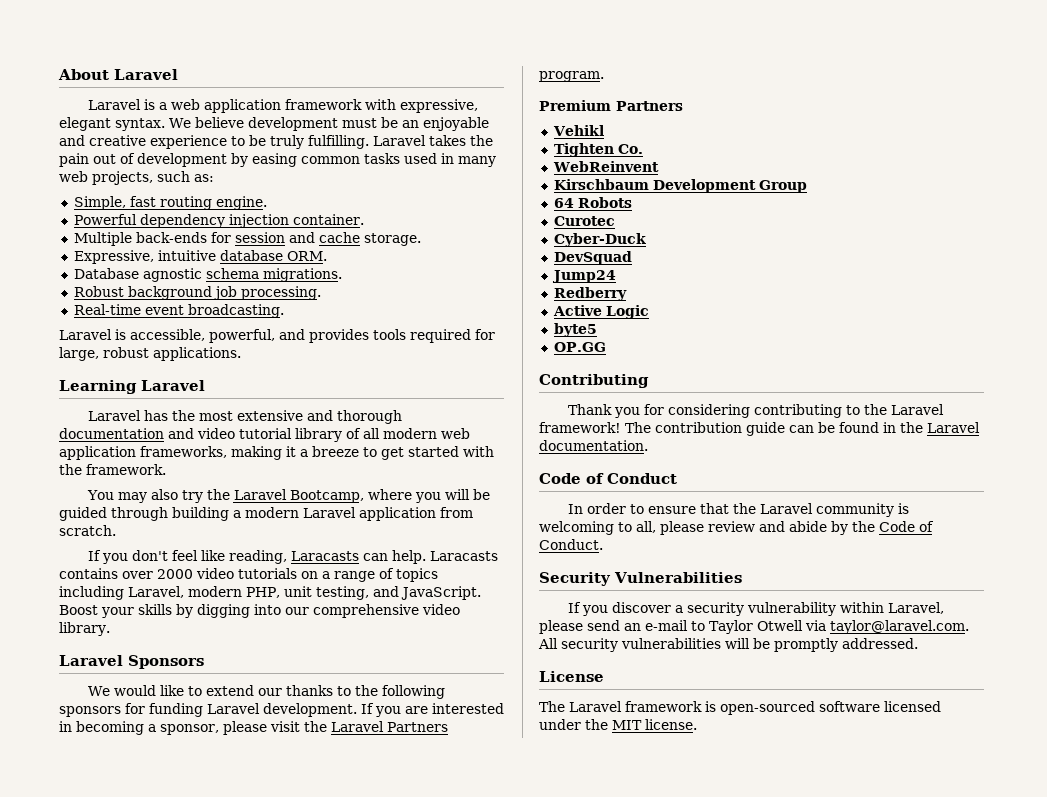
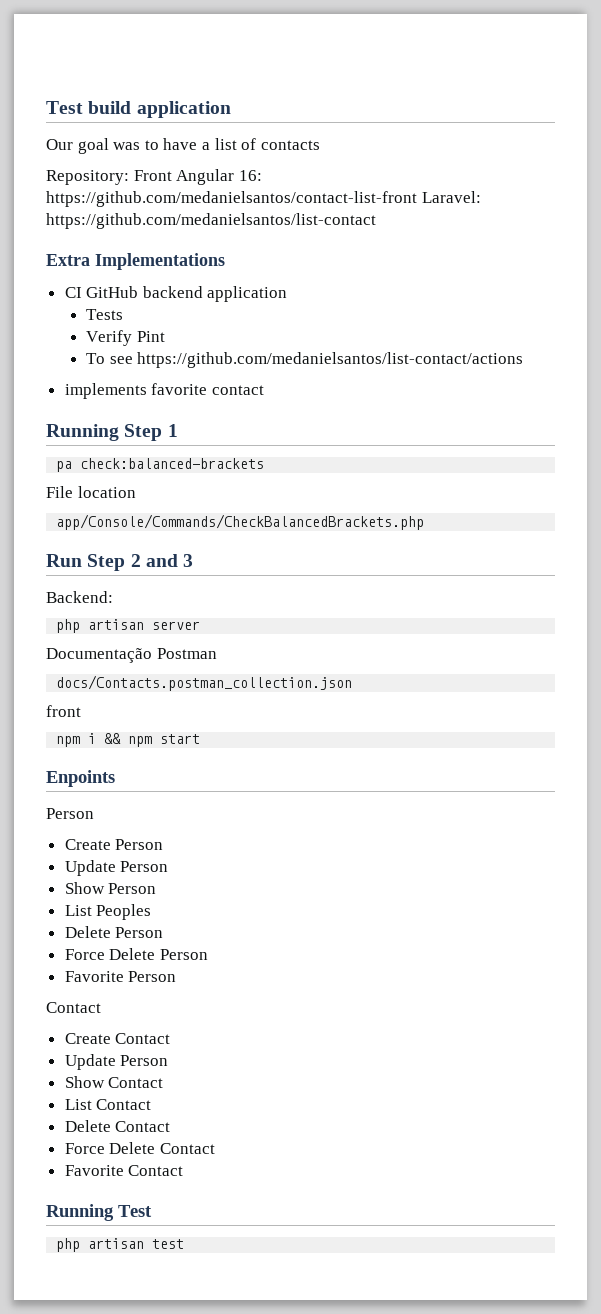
- About Laravel
- Laravel is a web application framework with expressive, elegant syntax. We believe development must be an enjoyable and creative experience to be truly fulfilling. Laravel takes the pain out of development by easing common tasks used in many web projects, such as:
- Simple, fast routing engine.
- Powerful dependency injection container.
- Multiple back-ends for session and cache storage.
- Expressive, intuitive database ORM.
- Database agnostic schema migrations.
- Robust background job processing.
- Real-time event broadcasting.
- Laravel is accessible, powerful, and provides tools required for large, robust applications.
- Learning Laravel
- Laravel has the most extensive and thorough documentation and video tutorial library of all modern web application frameworks, making it a breeze to get started with the framework.
- You may also try the Laravel Bootcamp, where you will be guided through building a modern Laravel application from scratch.
- If you don't feel like reading, Laracasts can help. Laracasts contains over 2000 video tutorials on a range of topics including Laravel, modern PHP, unit testing, and JavaScript. Boost your skills by digging into our comprehensive video library.
- Laravel Sponsors
- We would like to extend our thanks to the following sponsors for funding Laravel development. If you are interested in becoming a sponsor, please visit the Laravel Partners program.
- Premium Partners
- Vehikl
- Tighten Co.
- WebReinvent
- Kirschbaum Development Group
- 64 Robots
- Curotec
- Cyber-Duck
- DevSquad
- Jump24
- Redberry
- Active Logic
- byte5
- OP.GG
- Contributing
- Thank you for considering contributing to the Laravel framework! The contribution guide can be found in the Laravel documentation.
- Code of Conduct
- In order to ensure that the Laravel community is welcoming to all, please review and abide by the Code of Conduct.
- Security Vulnerabilities
- If you discover a security vulnerability within Laravel, please send an e-mail to Taylor Otwell via taylor@laravel.com. All security vulnerabilities will be promptly addressed.
- License
- The Laravel framework is open-sourced software licensed under the MIT license.
+ Test build application
+ Our goal was to have a list of contacts
+ Repository: Front Angular 16: https://github.com/medanielsantos/contact-list-front Laravel: https://github.com/medanielsantos/list-contact
+ Extra Implementations
+ CI GitHub backend application
+ Tests
+ Verify Pint
+ To see https://github.com/medanielsantos/list-contact/actions
+ implements favorite contact
+ Running Step 1
+ pa check:balanced-brackets
+ File location
+ app/Console/Commands/CheckBalancedBrackets.php
+ Run Step 2 and 3
+ Backend:
+ php artisan server
+ Documentação Postman
+ docs/Contacts.postman_collection.json
+ front
+ npm i && npm start
+ Enpoints
+ Person
+ Create Person
+ Update Person
+ Show Person
+ List Peoples
+ Delete Person
+ Force Delete Person
+ Favorite Person
+ Contact
+ Create Contact
+ Update Person
+ Show Contact
+ List Contact
+ Delete Contact
+ Force Delete Contact
+ Favorite Contact
+ Running Test
+ php artisan test

